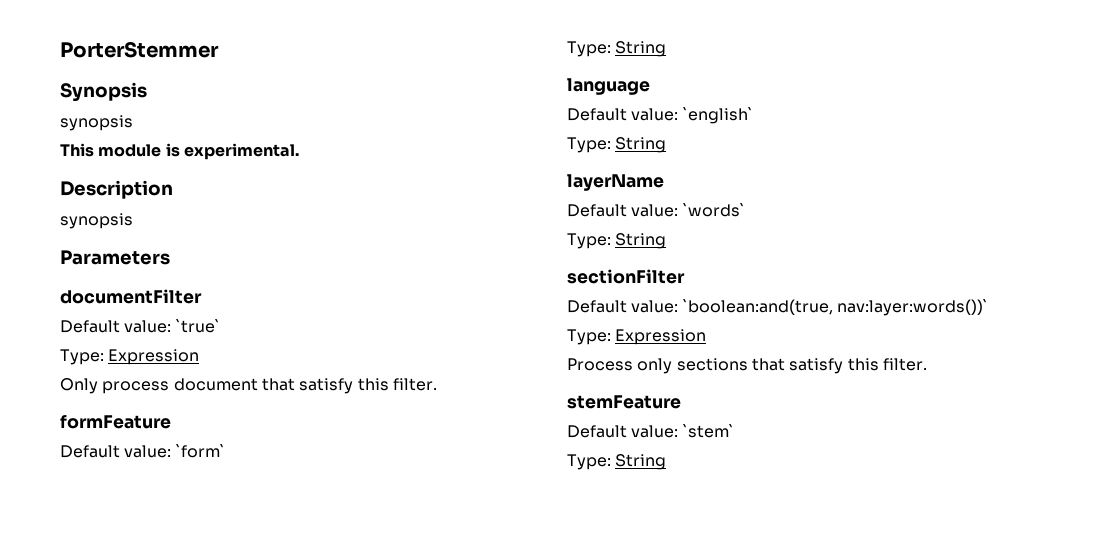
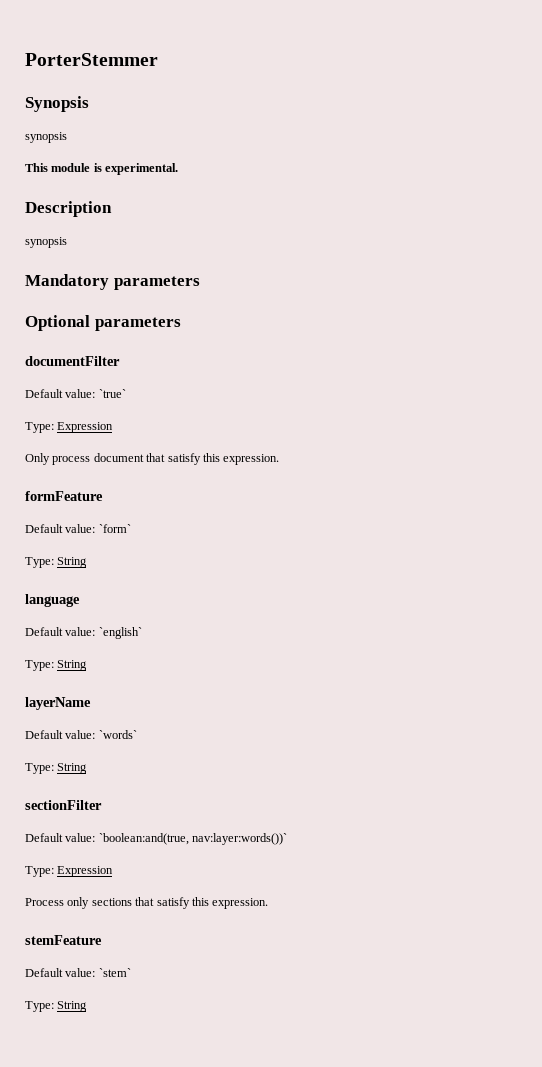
- Parameters
+ Mandatory parameters
+ Optional parameters
- Only process document that satisfy this filter.
+ Only process document that satisfy this expression.
- Process only sections that satisfy this filter.
+ Process only sections that satisfy this expression.

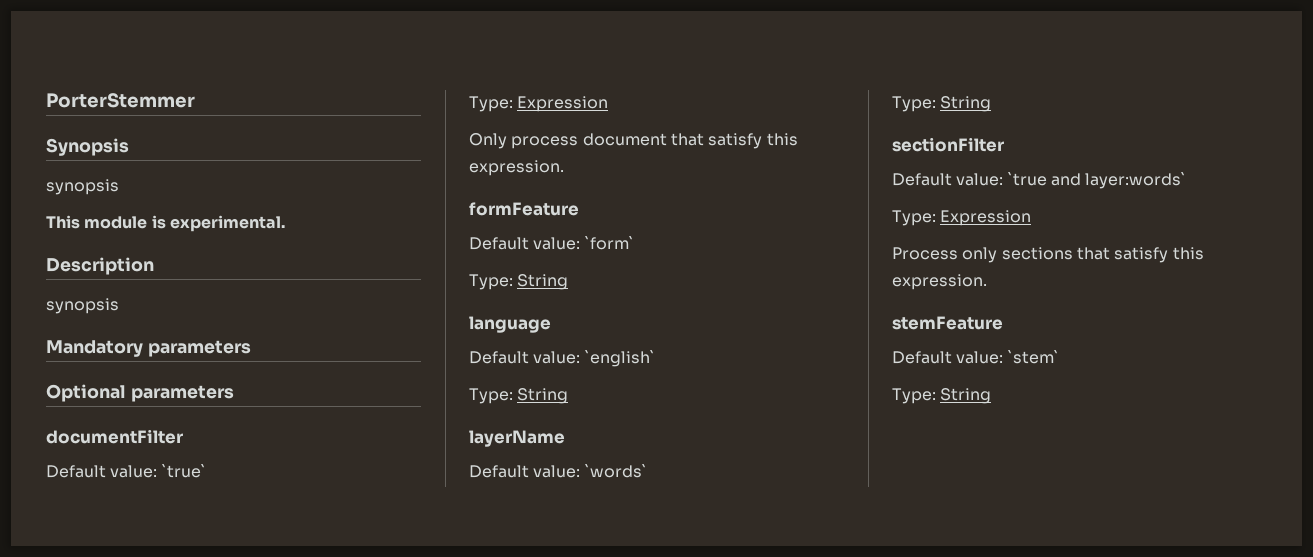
- Default value: `boolean:and(true, nav:layer:words())`
+ Default value: `true and layer:words`

